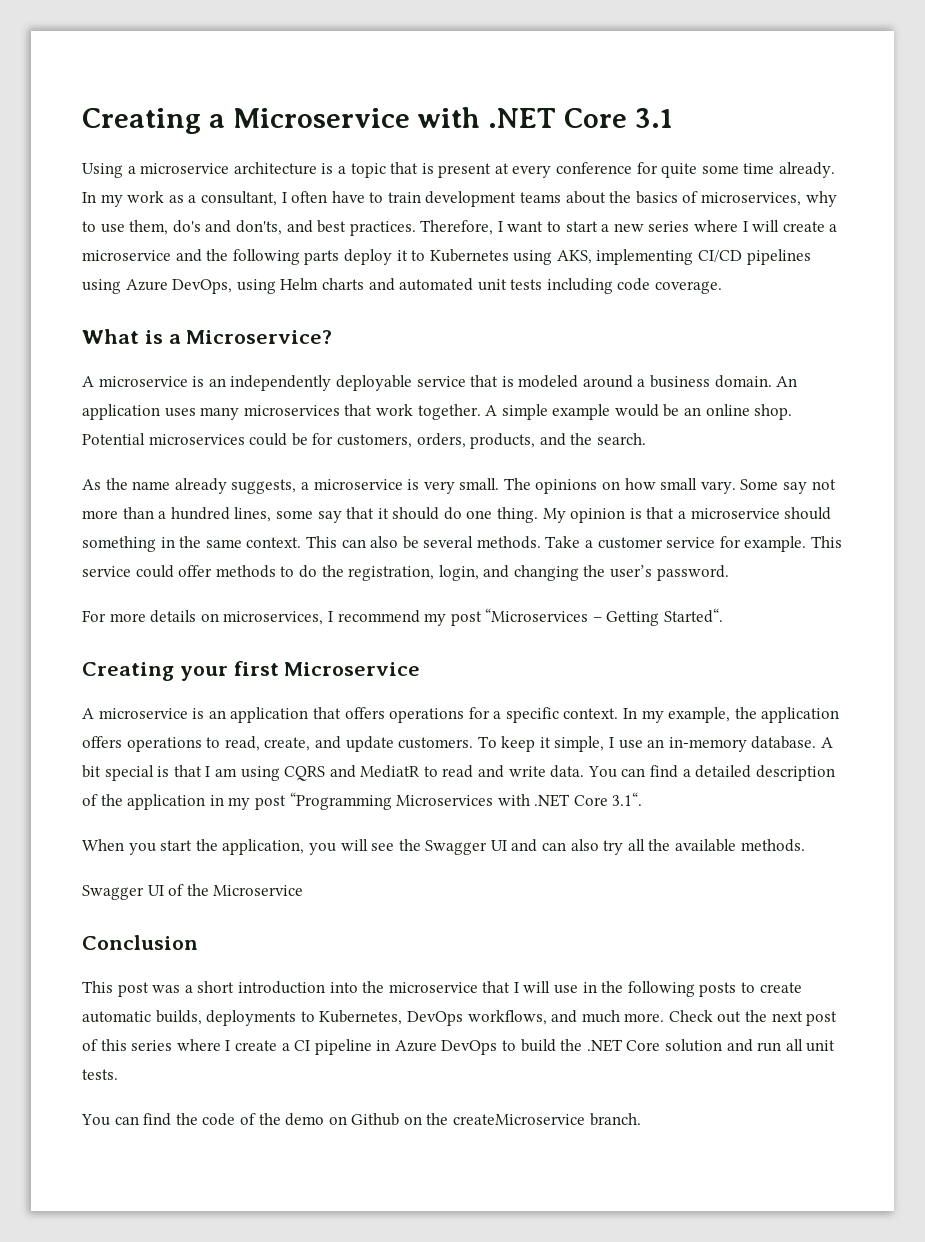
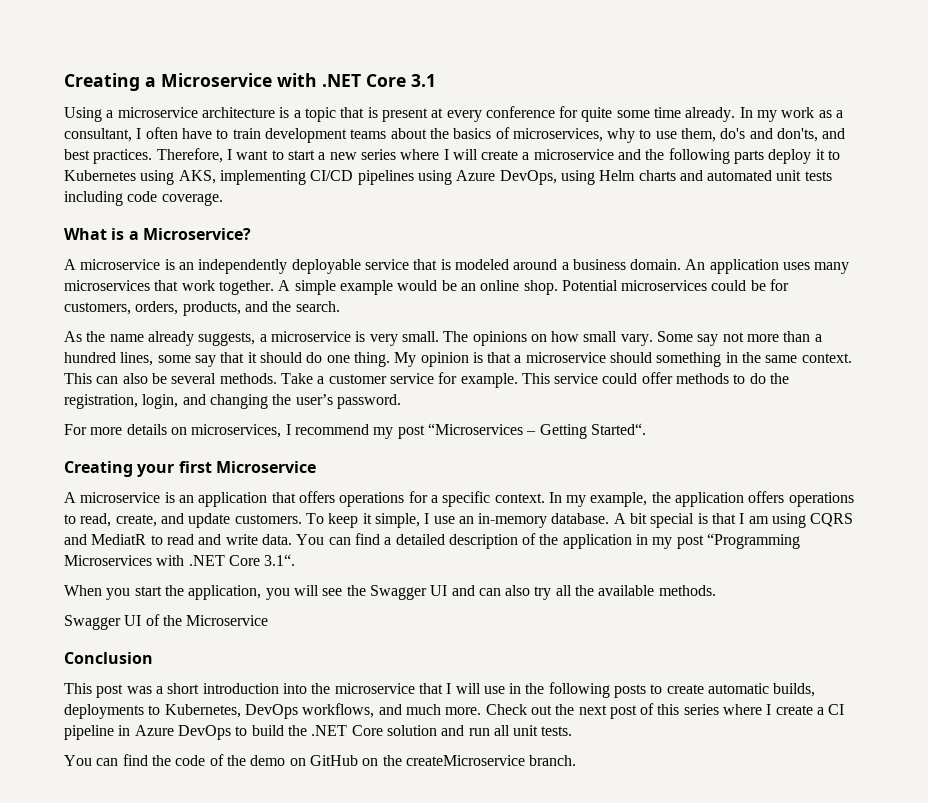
- You can find the code of the demo on Github on the createMicroservice branch.
+ You can find the code of the demo on GitHub on the createMicroservice branch.

